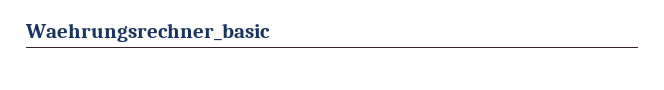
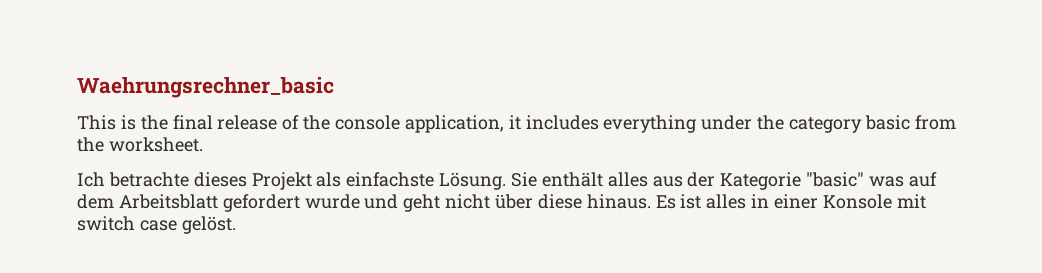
+ This is the final release of the console application, it includes everything under the category basic from the worksheet.
+ Ich betrachte dieses Projekt als einfachste Lösung. Sie enthält alles aus der Kategorie "basic" was auf dem Arbeitsblatt gefordert wurde und geht nicht über diese hinaus. Es ist alles in einer Konsole mit switch case gelöst.

